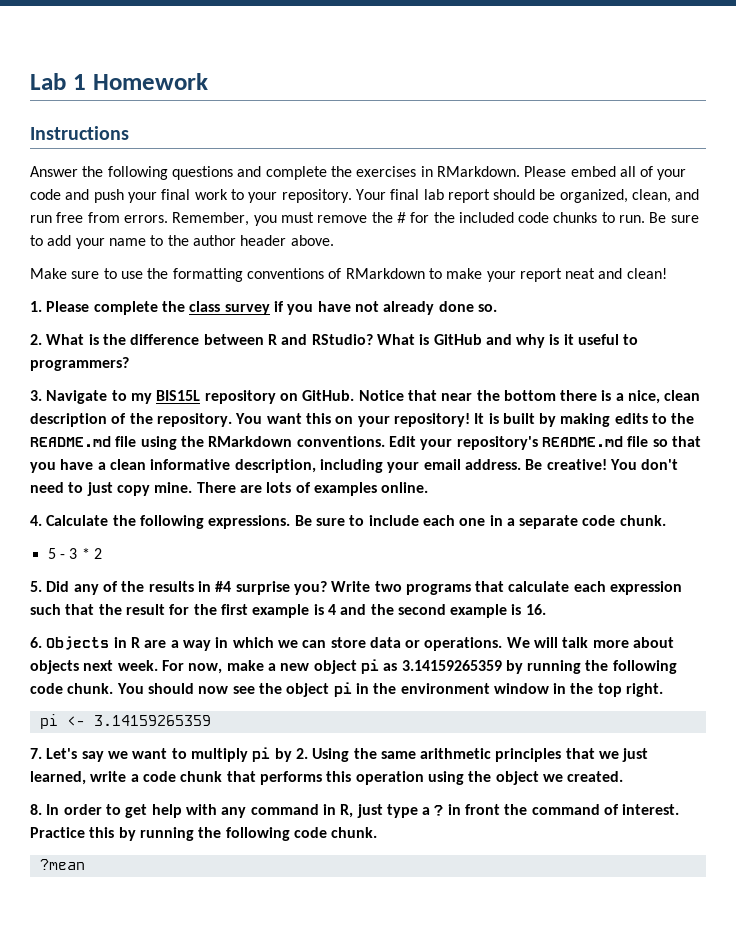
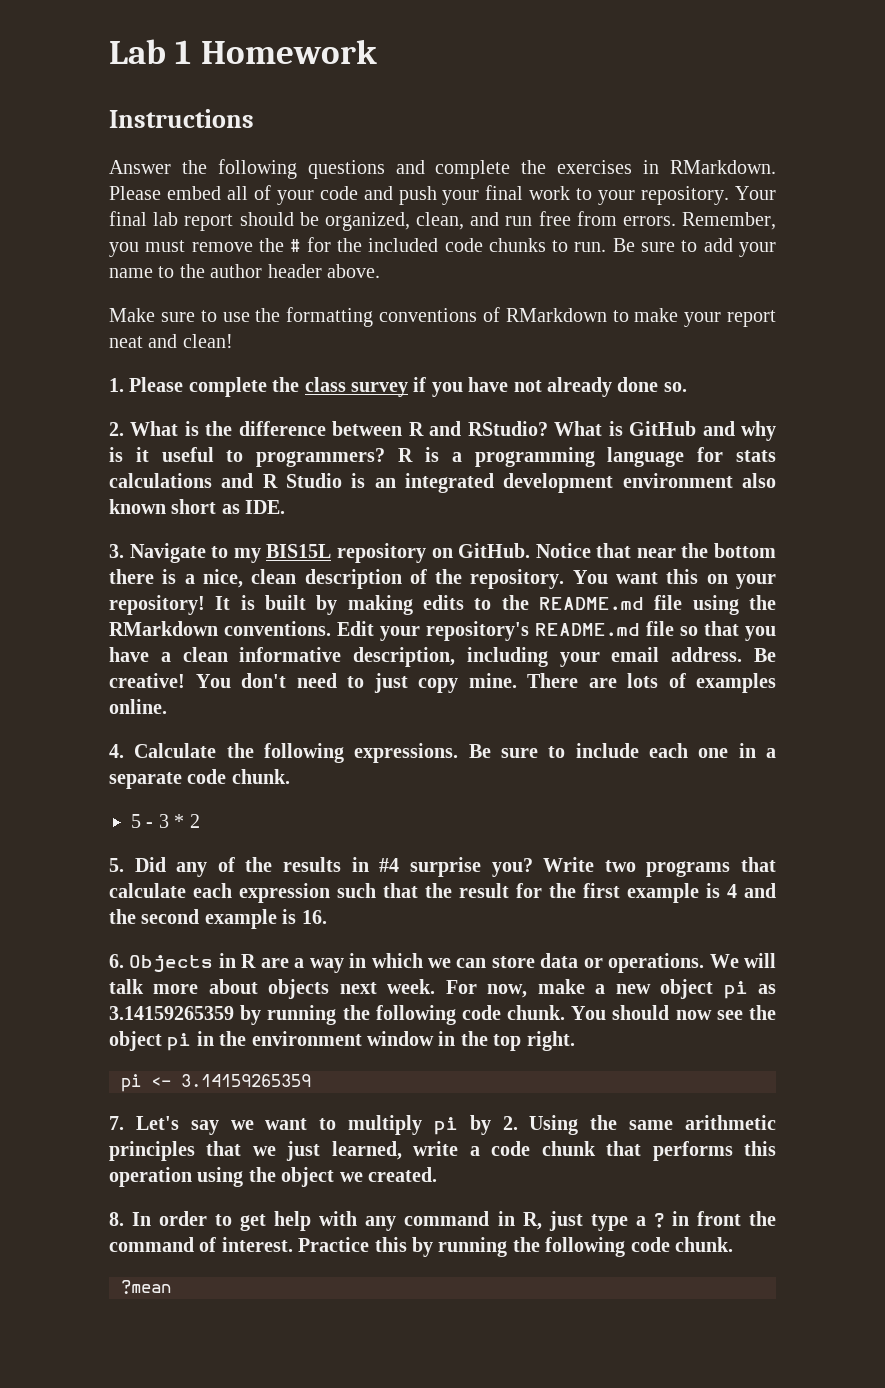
+ R is a programming language for stats calculations and R Studio is an integrated development environment also known short as IDE.

